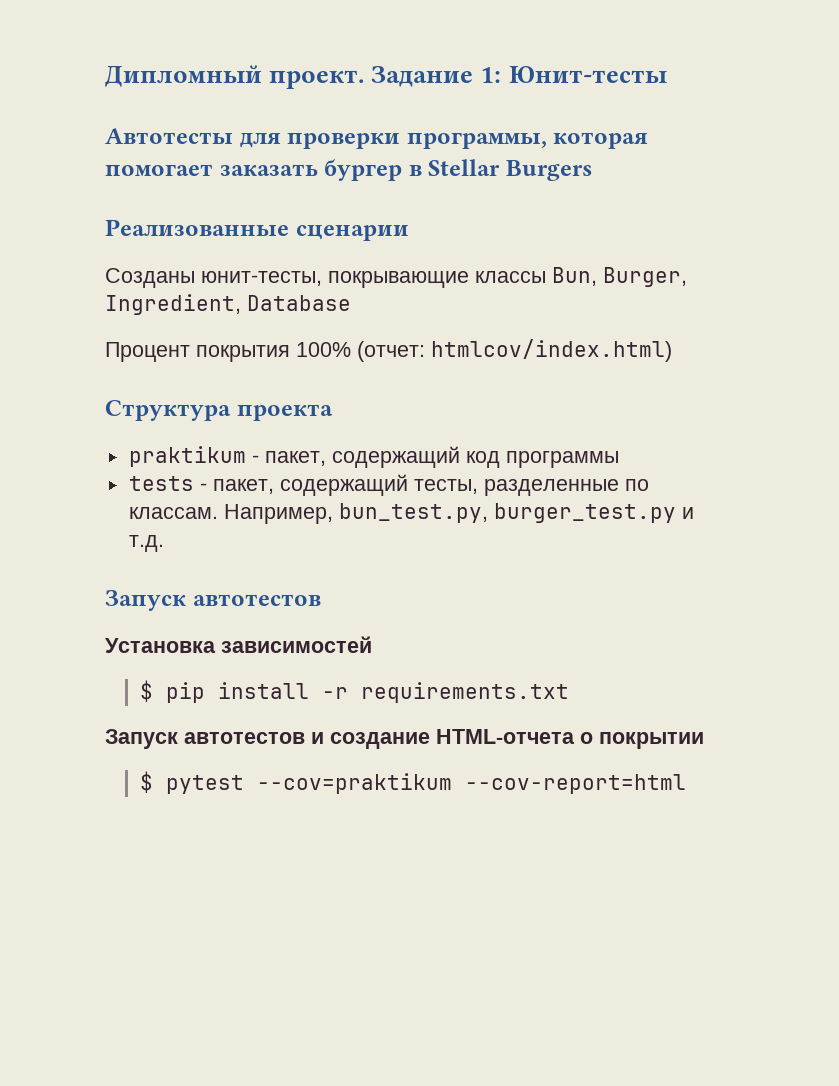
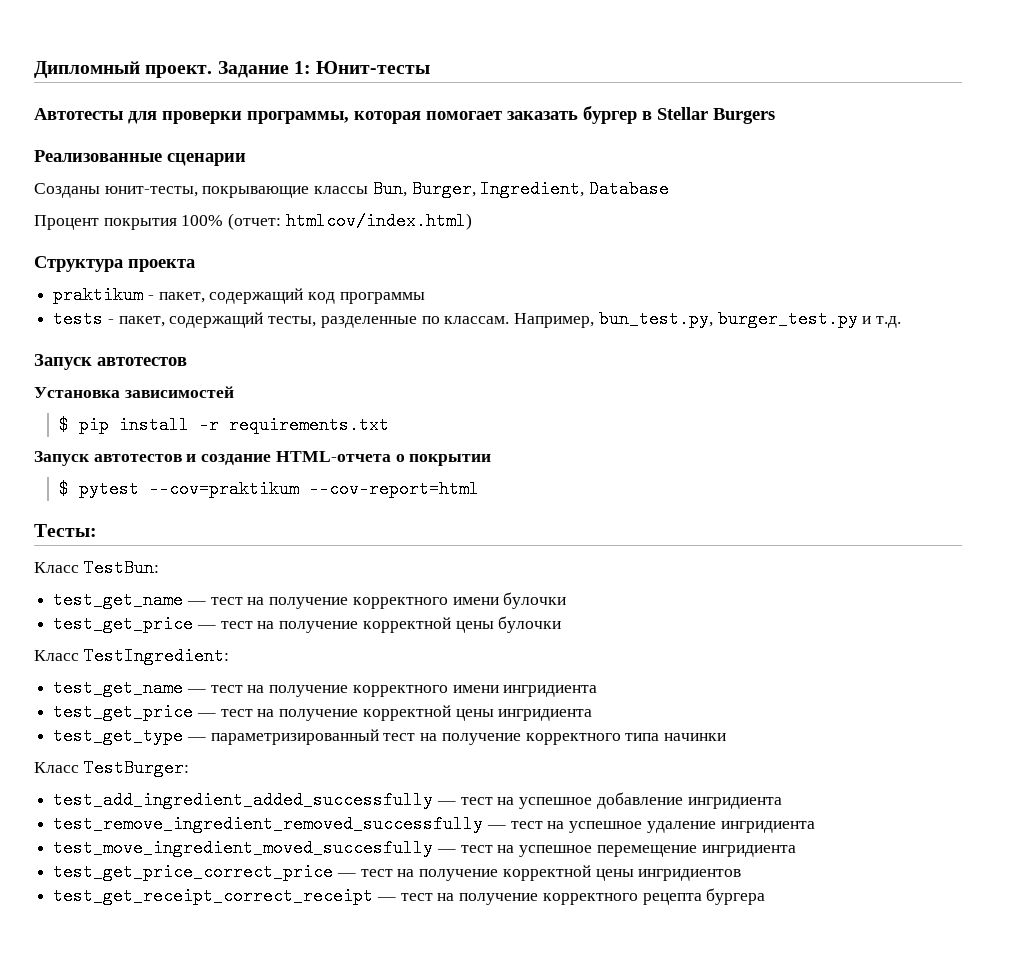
+ Тесты:
+ Класс TestBun:
+ test_get_name — тест на получение корректного имени булочки
+ test_get_price — тест на получение корректной цены булочки
+ Класс TestIngredient:
+ test_get_name — тест на получение корректного имени ингридиента
+ test_get_price — тест на получение корректной цены ингридиента
+ test_get_type — параметризированный тест на получение корректного типа начинки
+ Класс TestBurger:
+ test_add_ingredient_added_successfully — тест на успешное добавление ингридиента
+ test_remove_ingredient_removed_successfully — тест на успешное удаление ингридиента
+ test_move_ingredient_moved_succesfully — тест на успешное перемещение ингридиента
+ test_get_price_correct_price — тест на получение корректной цены ингридиентов
+ test_get_receipt_correct_receipt — тест на получение корректного рецепта бургера

